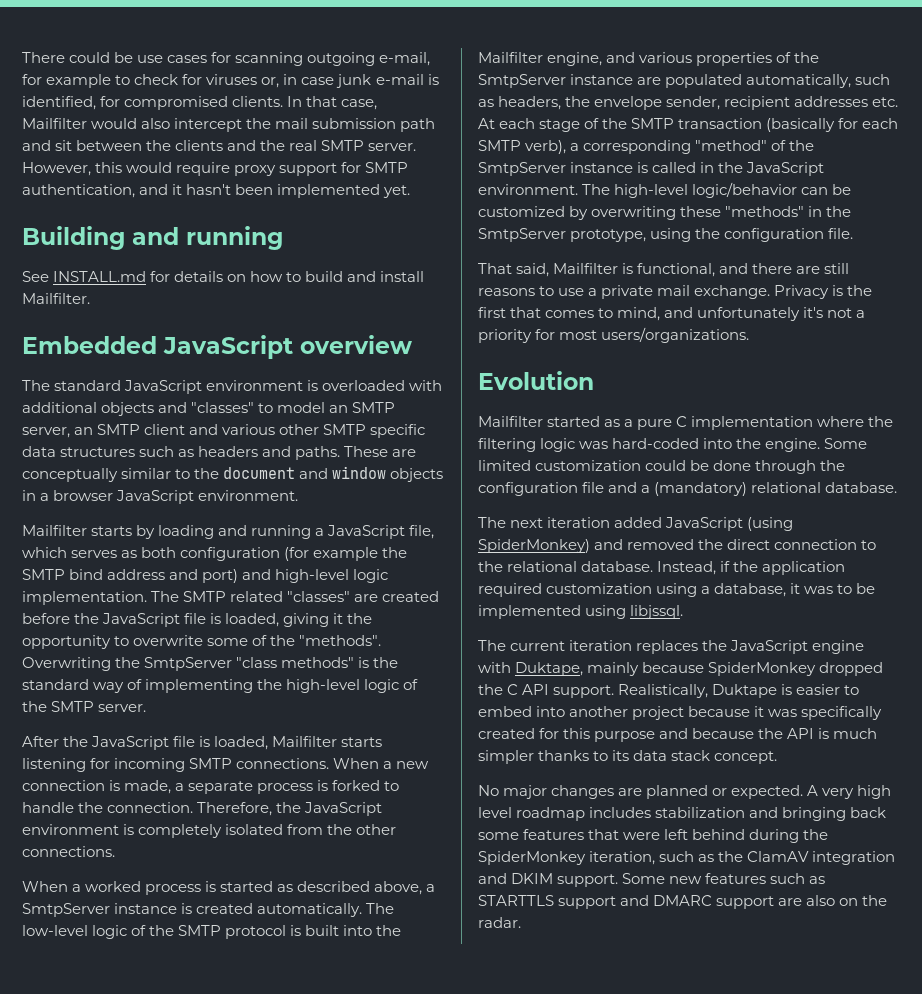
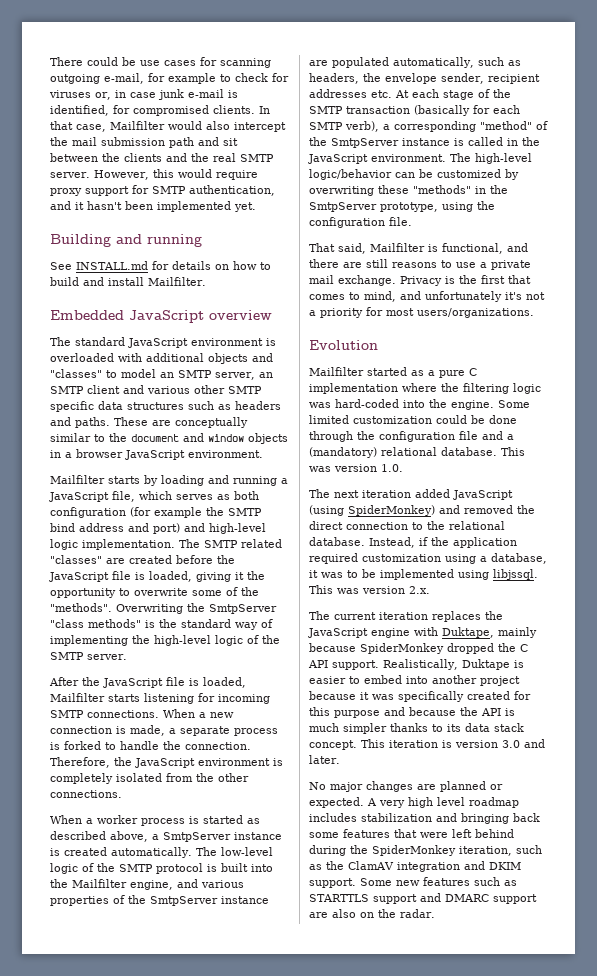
- When a worked process is started as described above, a SmtpServer instance is created automatically.
+ When a worker process is started as described above, a SmtpServer instance is created automatically.
+ This was version 1.0.
+ This was version 2.x.
+ This iteration is version 3.0 and later.

